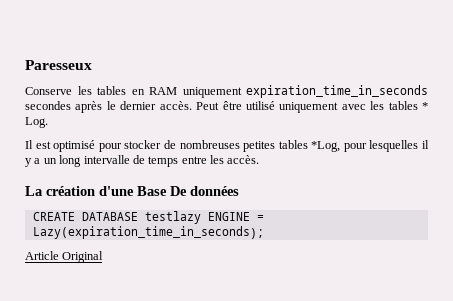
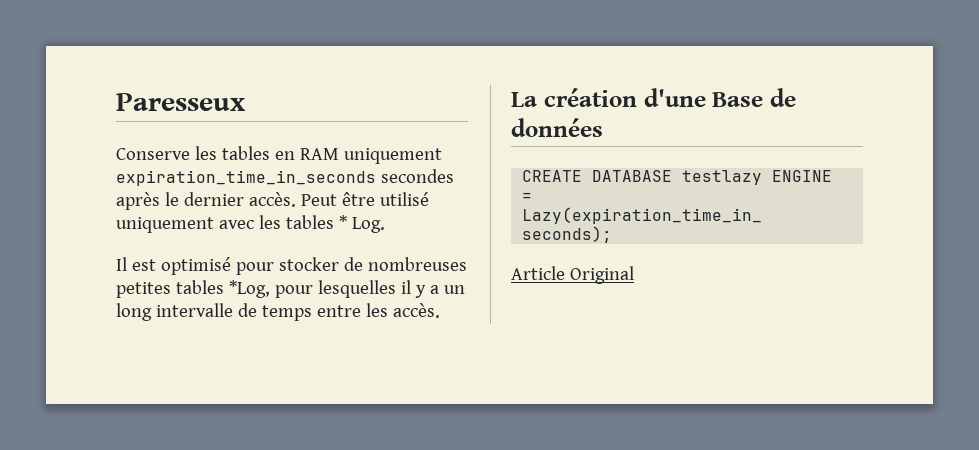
- La création d'une Base De données
+ La création d'une Base de données

